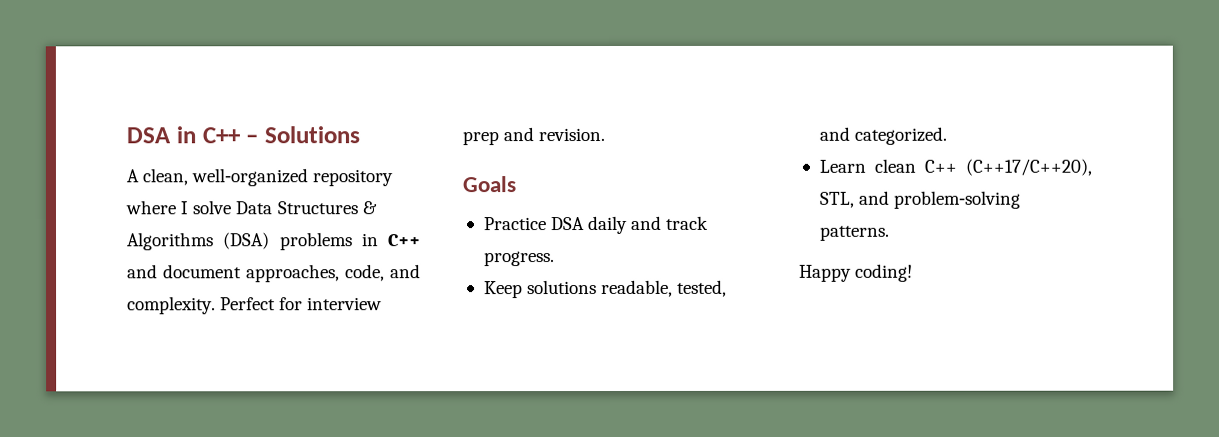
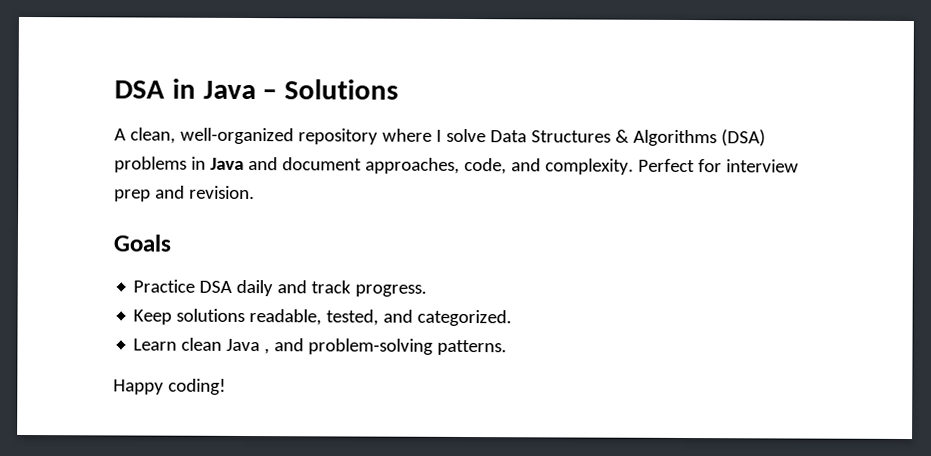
- DSA in C++ – Solutions
+ DSA in Java – Solutions
- A clean, well‑organized repository where I solve Data Structures & Algorithms (DSA) problems in C++ and document approaches, code, and complexity.
+ A clean, well‑organized repository where I solve Data Structures & Algorithms (DSA) problems in Java and document approaches, code, and complexity.
- Learn clean C++ (C++17/C++20), STL, and problem‑solving patterns.
+ Learn clean Java , and problem‑solving patterns.

